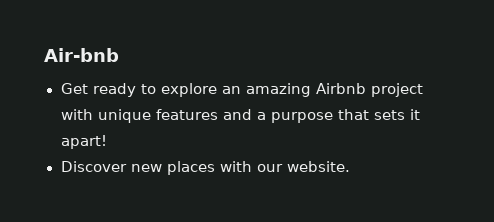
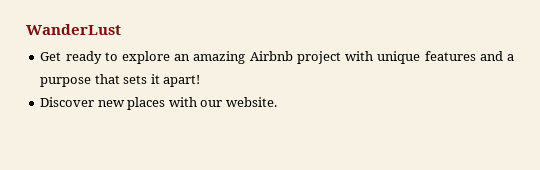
- Air-bnb
+ WanderLust

